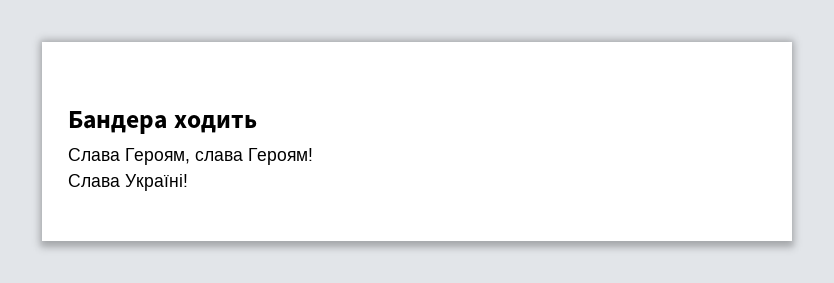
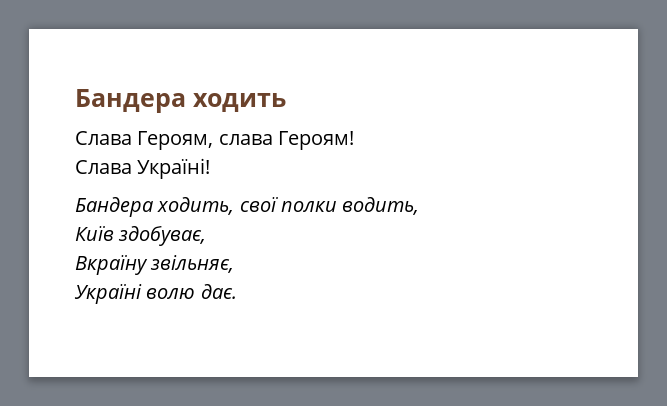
+ Бандера ходить, свої полки водить,
+ Київ здобуває,
+ Вкраїну звільняє,
+ Україні волю дає.

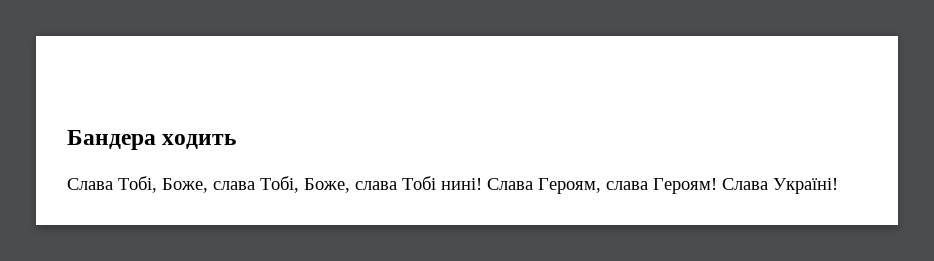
- Слава Героям, cлава Героям!
- Слава Україні!
+ Слава Тобі, Боже, слава Тобі, Боже, слава Тобі нині! Слава Героям, cлава Героям! Слава Україні!
- Бандера ходить, свої полки водить,
- Київ здобуває,
- Вкраїну звільняє,
- Україні волю дає.

